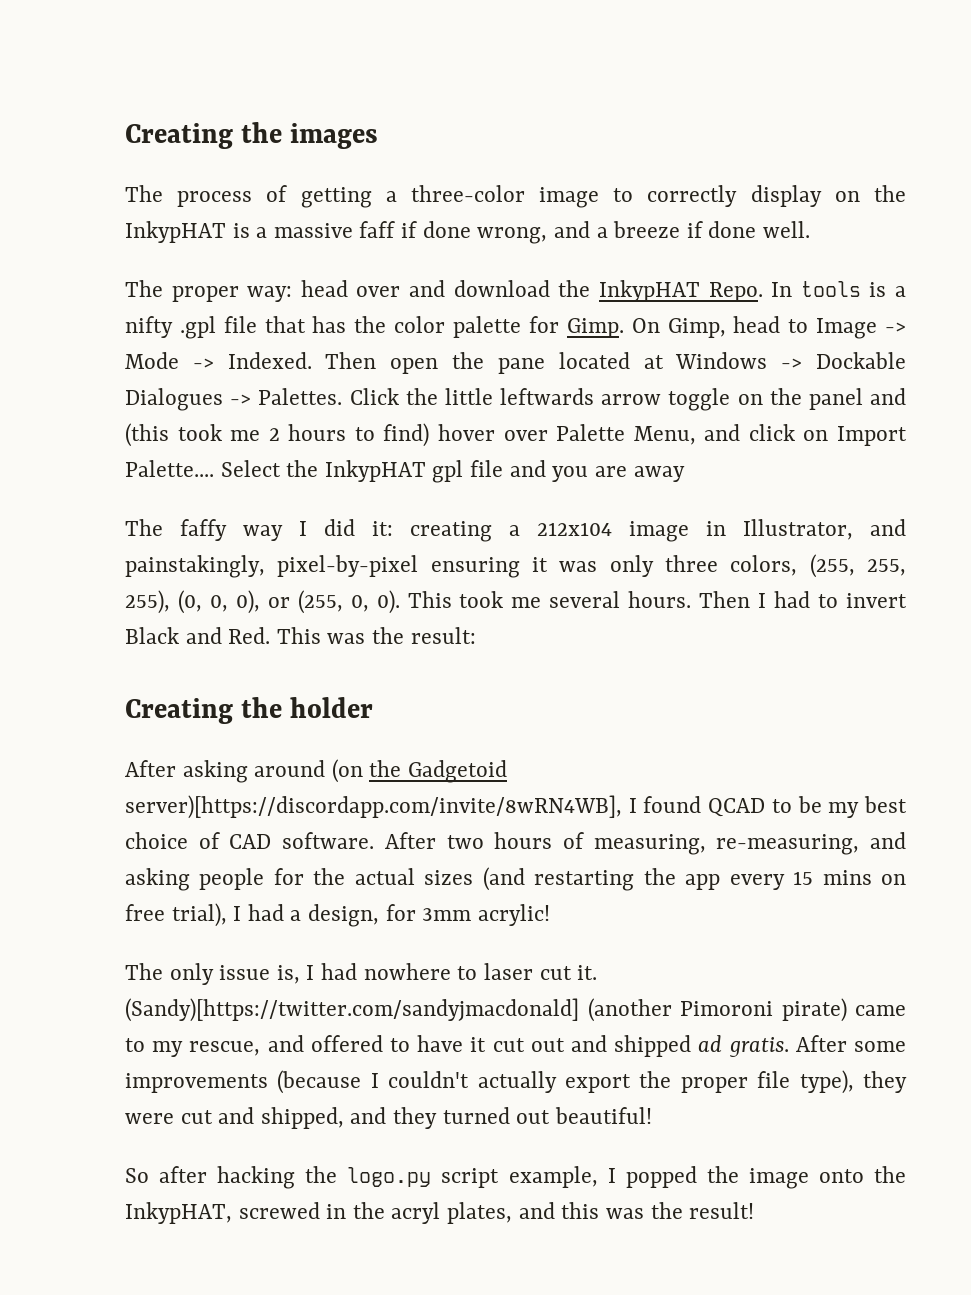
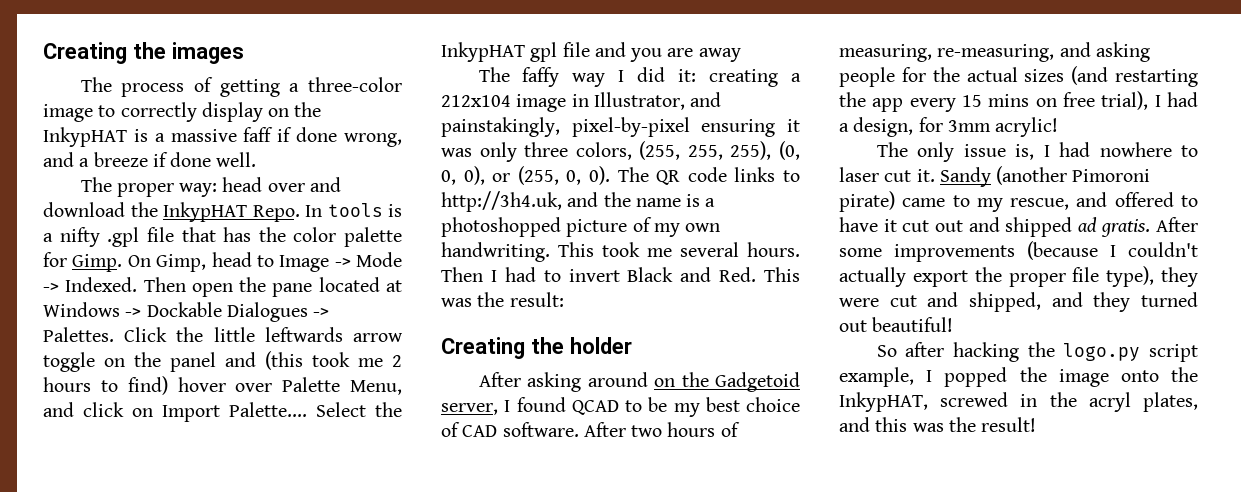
+ The QR code links to http://3h4.uk, and the name is a photoshopped picture of my own handwriting.
- After asking around (on the Gadgetoid server)[https://discordapp.com/invite/8wRN4WB], I found QCAD to be my best choice of CAD software.
+ After asking around on the Gadgetoid server, I found QCAD to be my best choice of CAD software.
- (Sandy)[https://twitter.com/sandyjmacdonald] (another Pimoroni pirate) came to my rescue, and offered to have it cut out and shipped ad gratis.
+ Sandy (another Pimoroni pirate) came to my rescue, and offered to have it cut out and shipped ad gratis.

